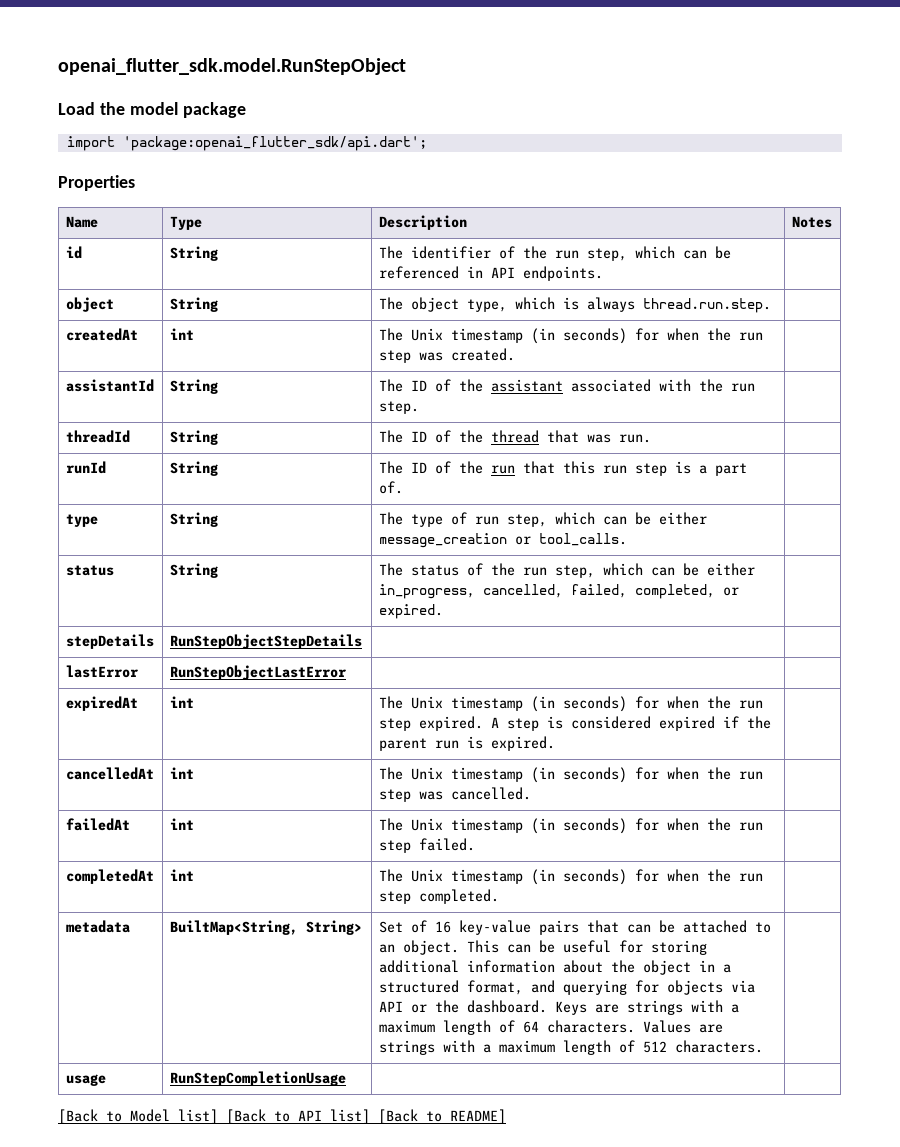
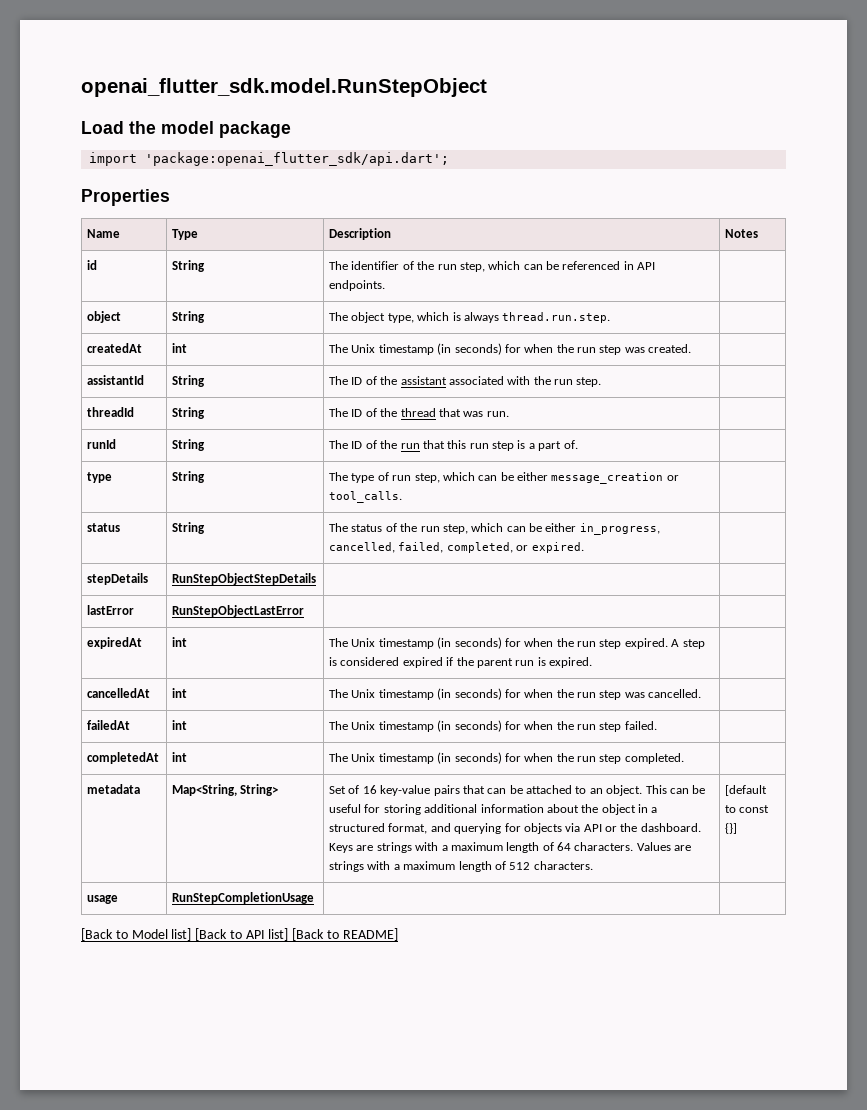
- BuiltMap<String, String>
+ Map<String, String>
+ [default to const {}]

